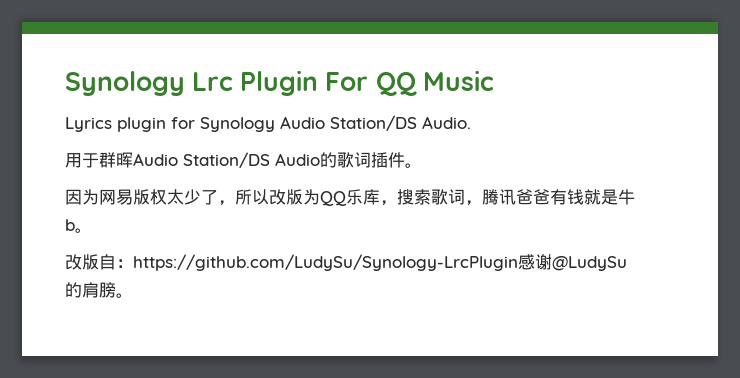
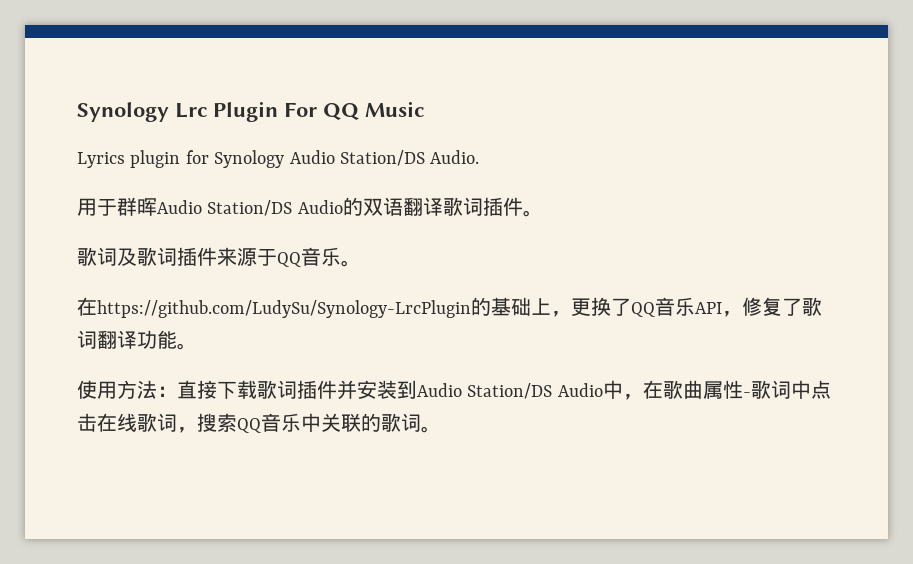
- 用于群晖Audio Station/DS Audio的歌词插件。
+ 用于群晖Audio Station/DS Audio的双语翻译歌词插件。
- 因为网易版权太少了，所以改版为QQ乐库，搜索歌词，腾讯爸爸有钱就是牛b。
- 改版自：https://github.com/LudySu/Synology-LrcPlugin感谢@LudySu的肩膀。
+ 歌词及歌词插件来源于QQ音乐。
+ 在https://github.com/LudySu/Synology-LrcPlugin的基础上，更换了QQ音乐API，修复了歌词翻译功能。
+ 使用方法：直接下载歌词插件并安装到Audio Station/DS Audio中，在歌曲属性-歌词中点击在线歌词，搜索QQ音乐中关联的歌词。

